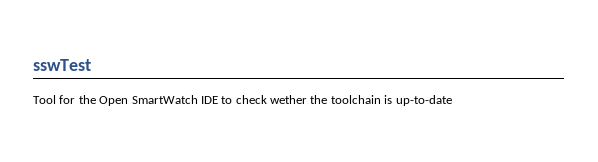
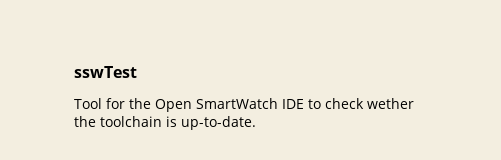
- Tool for the Open SmartWatch IDE to check wether the toolchain is up-to-date
+ Tool for the Open SmartWatch IDE to check wether the toolchain is up-to-date.

